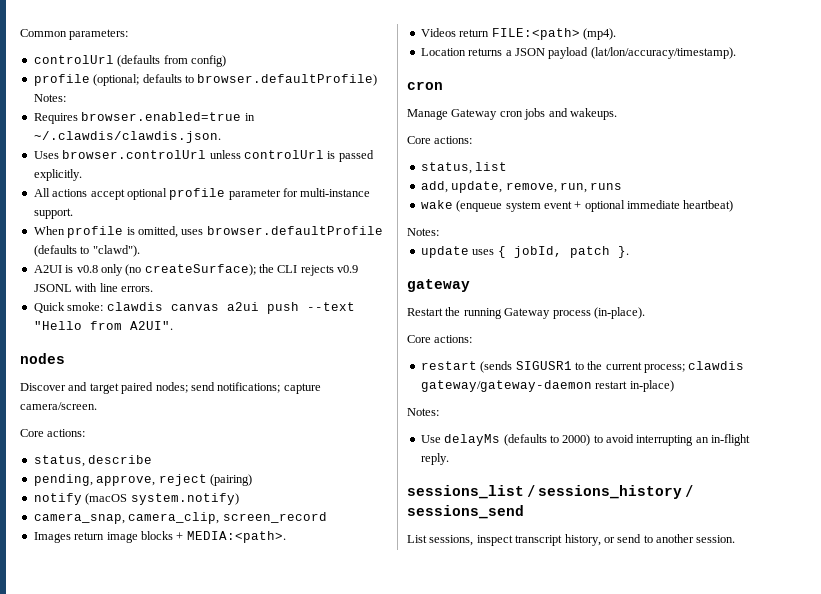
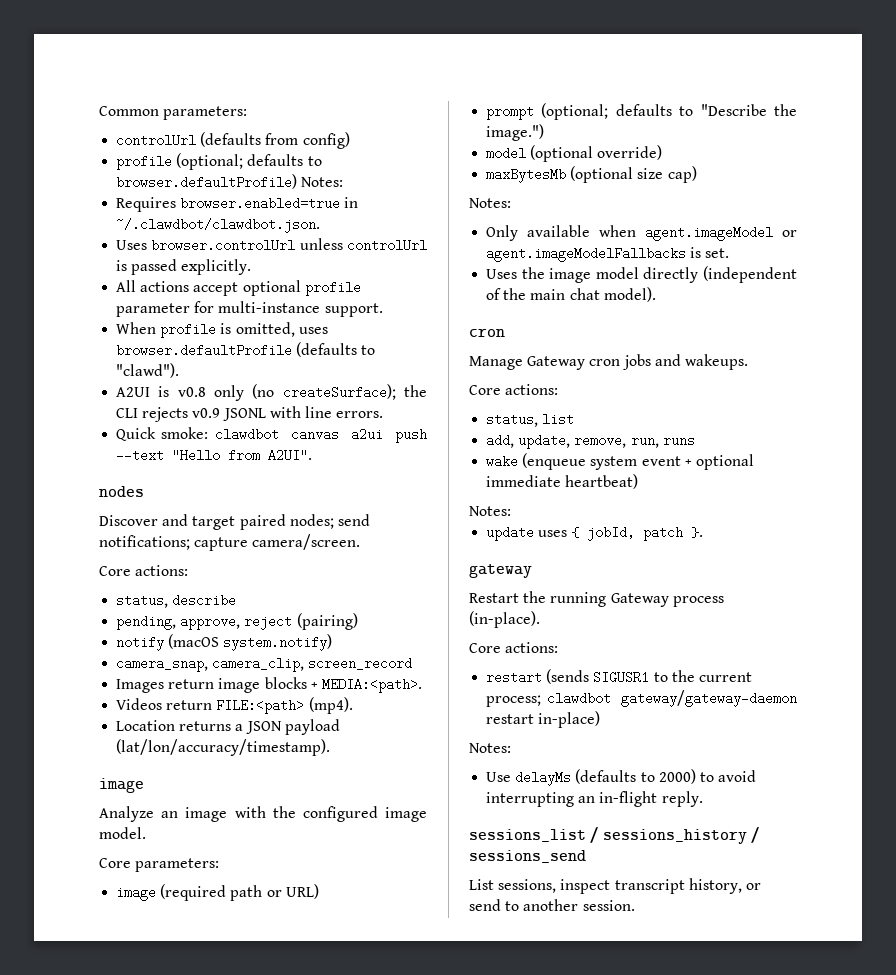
- Requires browser.enabled=true in ~/.clawdis/clawdis.json.
+ Requires browser.enabled=true in ~/.clawdbot/clawdbot.json.
- Quick smoke: clawdis canvas a2ui push --text "Hello from A2UI".
+ Quick smoke: clawdbot canvas a2ui push --text "Hello from A2UI".
  Location returns a JSON payload (lat/lon/accuracy/timestamp).
+ image
+ Analyze an image with the configured image model.
+ Core parameters:
+ image (required path or URL)
+ prompt (optional; defaults to "Describe the image.")
+ model (optional override)
+ maxBytesMb (optional size cap)
+ Notes:
+ Only available when agent.imageModel or agent.imageModelFallbacks is set.
+ Uses the image model directly (independent of the main chat model).
- restart (sends SIGUSR1 to the current process; clawdis gateway/gateway-daemon restart in-place)
+ restart (sends SIGUSR1 to the current process; clawdbot gateway/gateway-daemon restart in-place)

